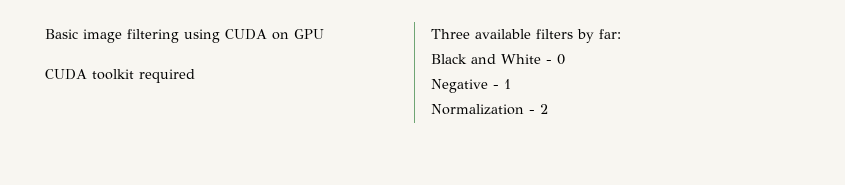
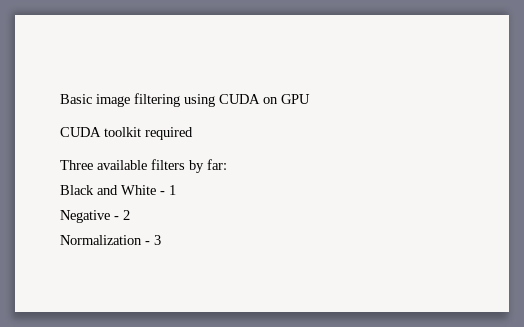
- Black and White - 0
+ Black and White - 1
- Negative - 1
+ Negative - 2
- Normalization - 2
+ Normalization - 3

